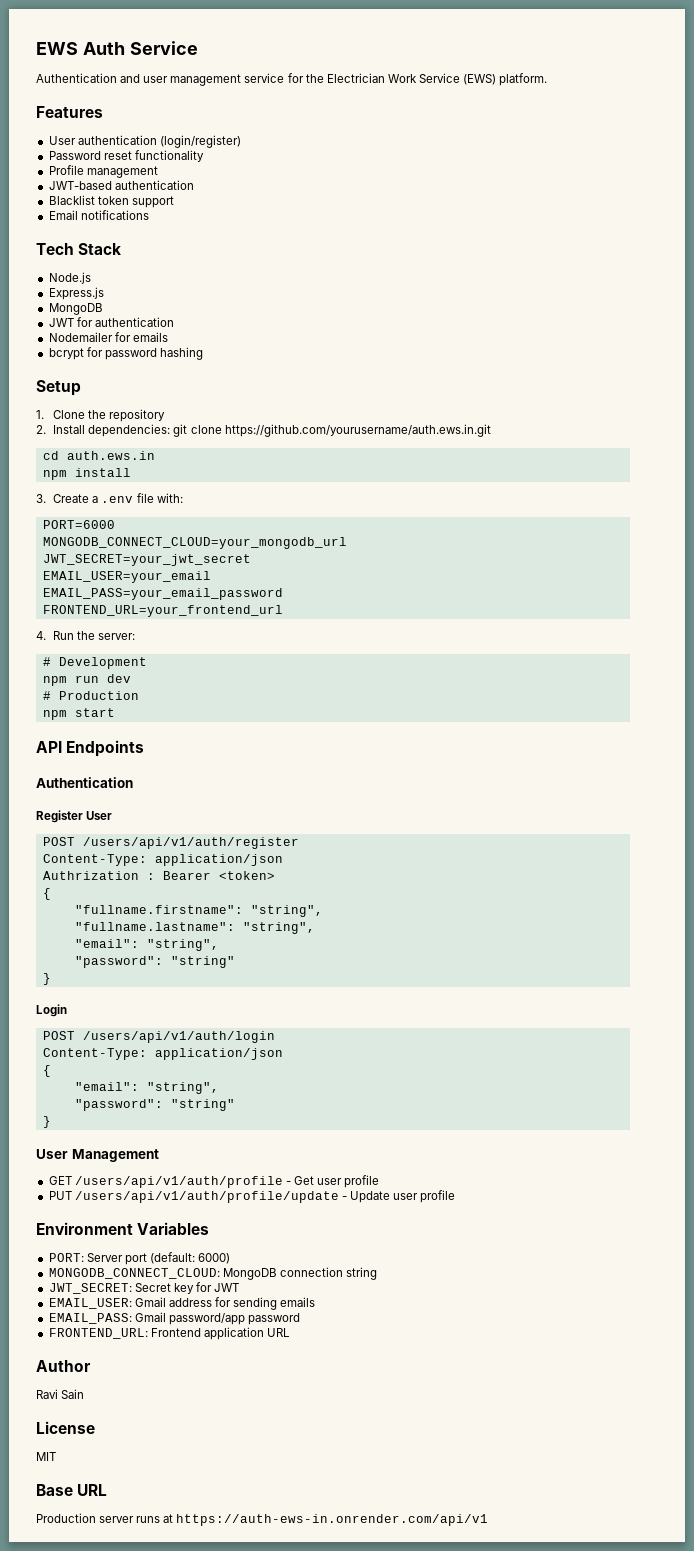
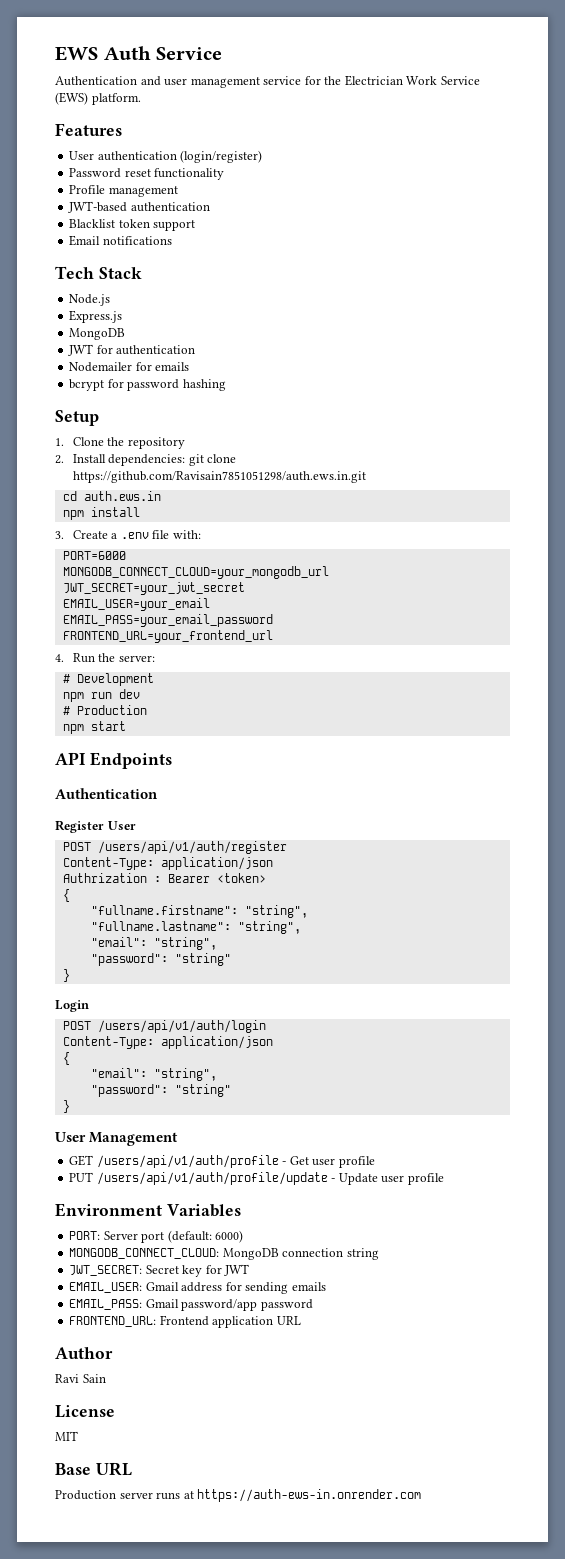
- 2. Install dependencies: git clone https://github.com/yourusername/auth.ews.in.git
+ 2. Install dependencies: git clone https://github.com/Ravisain7851051298/auth.ews.in.git
- Production server runs at https://auth-ews-in.onrender.com/api/v1
+ Production server runs at https://auth-ews-in.onrender.com

